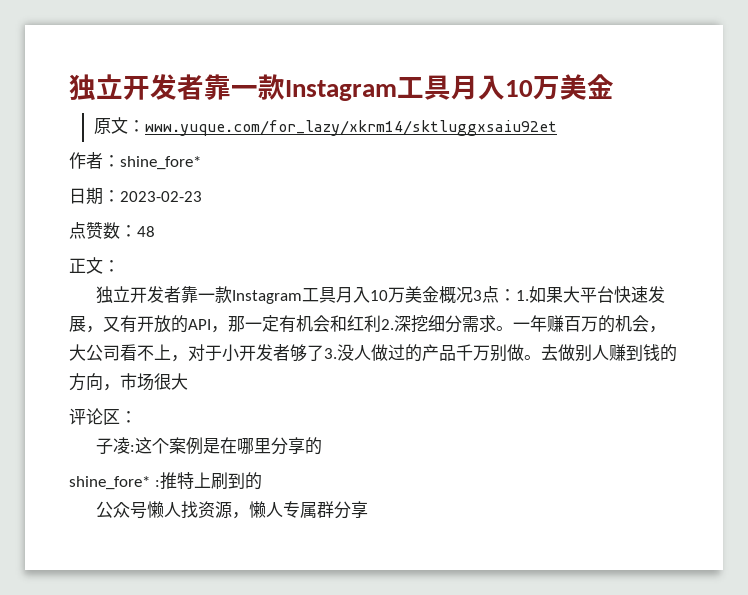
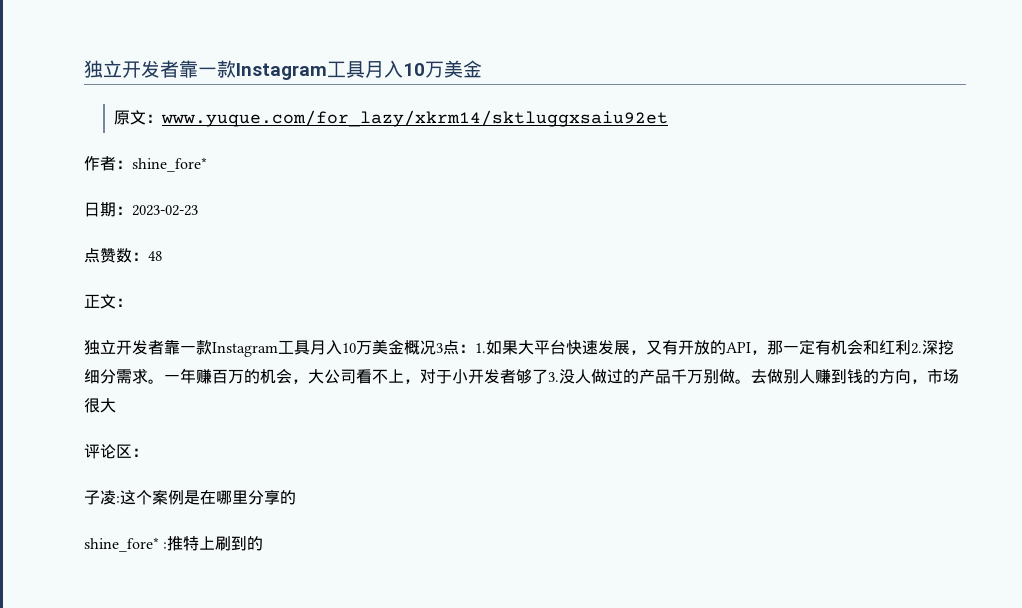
- 公众号懒人找资源，懒人专属群分享

